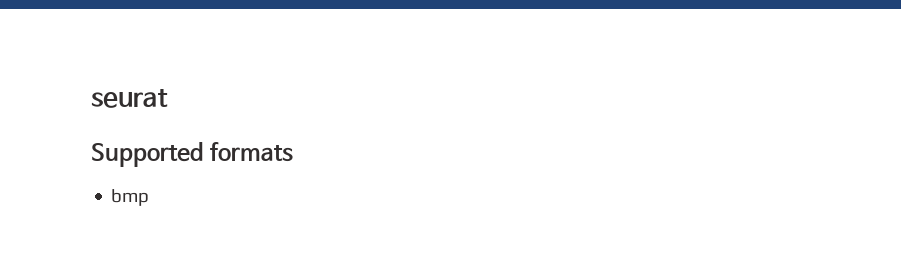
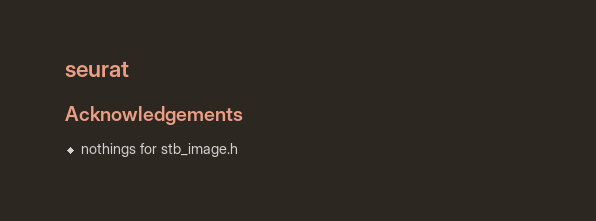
- Supported formats
- bmp
+ Acknowledgements
+ nothings for stb_image.h

